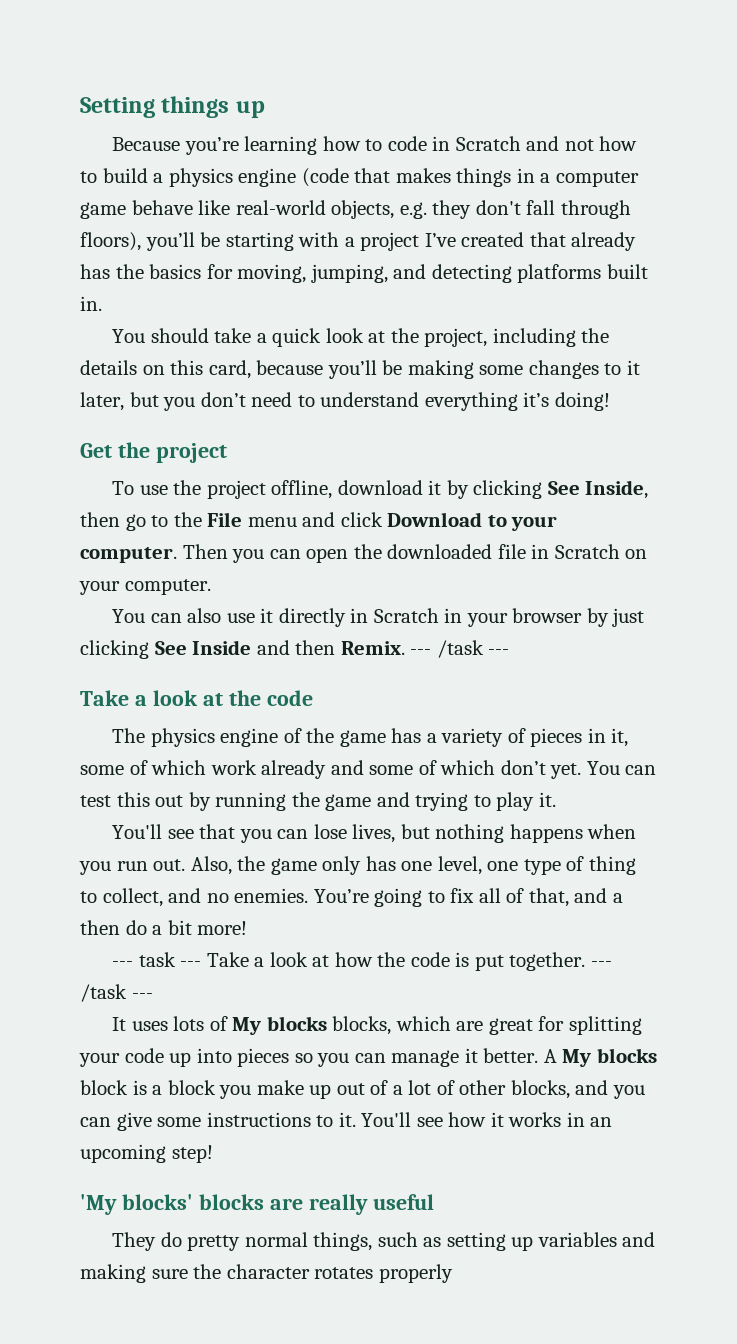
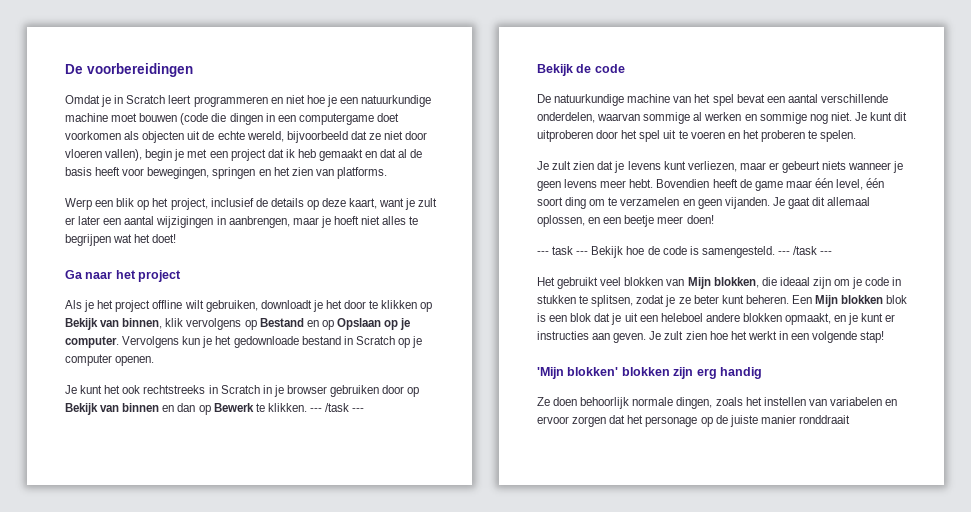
- Setting things up
- Because you’re learning how to code in Scratch and not how to build a physics engine (code that makes things in a computer game behave like real-world objects, e.g. they don't fall through floors), you’ll be starting with a project I’ve created that already has the basics for moving, jumping, and detecting platforms built in.
- You should take a quick look at the project, including the details on this card, because you’ll be making some changes to it later, but you don’t need to understand everything it’s doing!
- Get the project
- To use the project offline, download it by clicking See Inside, then go to the File menu and click Download to your computer. Then you can open the downloaded file in Scratch on your computer.
- You can also use it directly in Scratch in your browser by just clicking See Inside and then Remix. --- /task ---
- Take a look at the code
- The physics engine of the game has a variety of pieces in it, some of which work already and some of which don’t yet. You can test this out by running the game and trying to play it.
- You'll see that you can lose lives, but nothing happens when you run out. Also, the game only has one level, one type of thing to collect, and no enemies. You’re going to fix all of that, and a then do a bit more!
- --- task --- Take a look at how the code is put together. --- /task ---
- It uses lots of My blocks blocks, which are great for splitting your code up into pieces so you can manage it better. A My blocks block is a block you make up out of a lot of other blocks, and you can give some instructions to it. You'll see how it works in an upcoming step!
- 'My blocks' blocks are really useful
- They do pretty normal things, such as setting up variables and making sure the character rotates properly
+ De voorbereidingen
+ Omdat je in Scratch leert programmeren en niet hoe je een natuurkundige machine moet bouwen (code die dingen in een computergame doet voorkomen als objecten uit de echte wereld, bijvoorbeeld dat ze niet door vloeren vallen), begin je met een project dat ik heb gemaakt en dat al de basis heeft voor bewegingen, springen en het zien van platforms.
+ Werp een blik op het project, inclusief de details op deze kaart, want je zult er later een aantal wijzigingen in aanbrengen, maar je hoeft niet alles te begrijpen wat het doet!
+ Ga naar het project
+ Als je het project offline wilt gebruiken, downloadt je het door te klikken op Bekijk van binnen, klik vervolgens op Bestand en op Opslaan op je computer. Vervolgens kun je het gedownloade bestand in Scratch op je computer openen.
+ Je kunt het ook rechtstreeks in Scratch in je browser gebruiken door op Bekijk van binnen en dan op Bewerk te klikken. --- /task ---
+ Bekijk de code
+ De natuurkundige machine van het spel bevat een aantal verschillende onderdelen, waarvan sommige al werken en sommige nog niet. Je kunt dit uitproberen door het spel uit te voeren en het proberen te spelen.
+ Je zult zien dat je levens kunt verliezen, maar er gebeurt niets wanneer je geen levens meer hebt. Bovendien heeft de game maar één level, één soort ding om te verzamelen en geen vijanden. Je gaat dit allemaal oplossen, en een beetje meer doen!
+ --- task --- Bekijk hoe de code is samengesteld. --- /task ---
+ Het gebruikt veel blokken van Mijn blokken, die ideaal zijn om je code in stukken te splitsen, zodat je ze beter kunt beheren. Een Mijn blokken blok is een blok dat je uit een heleboel andere blokken opmaakt, en je kunt er instructies aan geven. Je zult zien hoe het werkt in een volgende stap!
+ 'Mijn blokken' blokken zijn erg handig
+ Ze doen behoorlijk normale dingen, zoals het instellen van variabelen en ervoor zorgen dat het personage op de juiste manier ronddraait

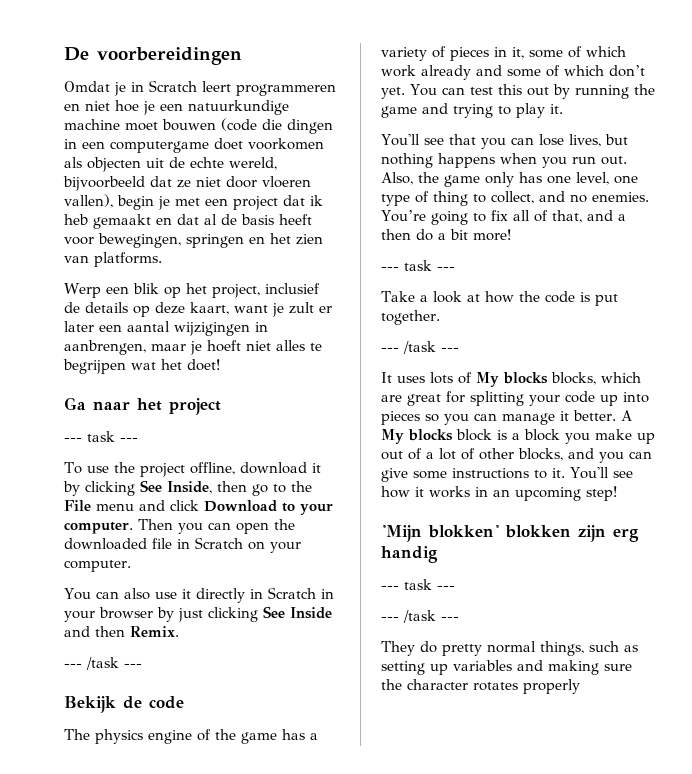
  Ga naar het project
- Als je het project offline wilt gebruiken, downloadt je het door te klikken op Bekijk van binnen, klik vervolgens op Bestand en op Opslaan op je computer. Vervolgens kun je het gedownloade bestand in Scratch op je computer openen.
- Je kunt het ook rechtstreeks in Scratch in je browser gebruiken door op Bekijk van binnen en dan op Bewerk te klikken. --- /task ---
+ --- task ---
+ To use the project offline, download it by clicking See Inside, then go to the File menu and click Download to your computer. Then you can open the downloaded file in Scratch on your computer.
+ You can also use it directly in Scratch in your browser by just clicking See Inside and then Remix.
+ --- /task ---
- De natuurkundige machine van het spel bevat een aantal verschillende onderdelen, waarvan sommige al werken en sommige nog niet. Je kunt dit uitproberen door het spel uit te voeren en het proberen te spelen.
- Je zult zien dat je levens kunt verliezen, maar er gebeurt niets wanneer je geen levens meer hebt. Bovendien heeft de game maar één level, één soort ding om te verzamelen en geen vijanden. Je gaat dit allemaal oplossen, en een beetje meer doen!
- --- task --- Bekijk hoe de code is samengesteld. --- /task ---
- Het gebruikt veel blokken van Mijn blokken, die ideaal zijn om je code in stukken te splitsen, zodat je ze beter kunt beheren. Een Mijn blokken blok is een blok dat je uit een heleboel andere blokken opmaakt, en je kunt er instructies aan geven. Je zult zien hoe het werkt in een volgende stap!
+ The physics engine of the game has a variety of pieces in it, some of which work already and some of which don’t yet. You can test this out by running the game and trying to play it.
+ You'll see that you can lose lives, but nothing happens when you run out. Also, the game only has one level, one type of thing to collect, and no enemies. You’re going to fix all of that, and a then do a bit more!
+ --- task ---
+ Take a look at how the code is put together.
+ --- /task ---
+ It uses lots of My blocks blocks, which are great for splitting your code up into pieces so you can manage it better. A My blocks block is a block you make up out of a lot of other blocks, and you can give some instructions to it. You'll see how it works in an upcoming step!
  'Mijn blokken' blokken zijn erg handig
- Ze doen behoorlijk normale dingen, zoals het instellen van variabelen en ervoor zorgen dat het personage op de juiste manier ronddraait
+ --- task ---
+ --- /task ---
+ They do pretty normal things, such as setting up variables and making sure the character rotates properly

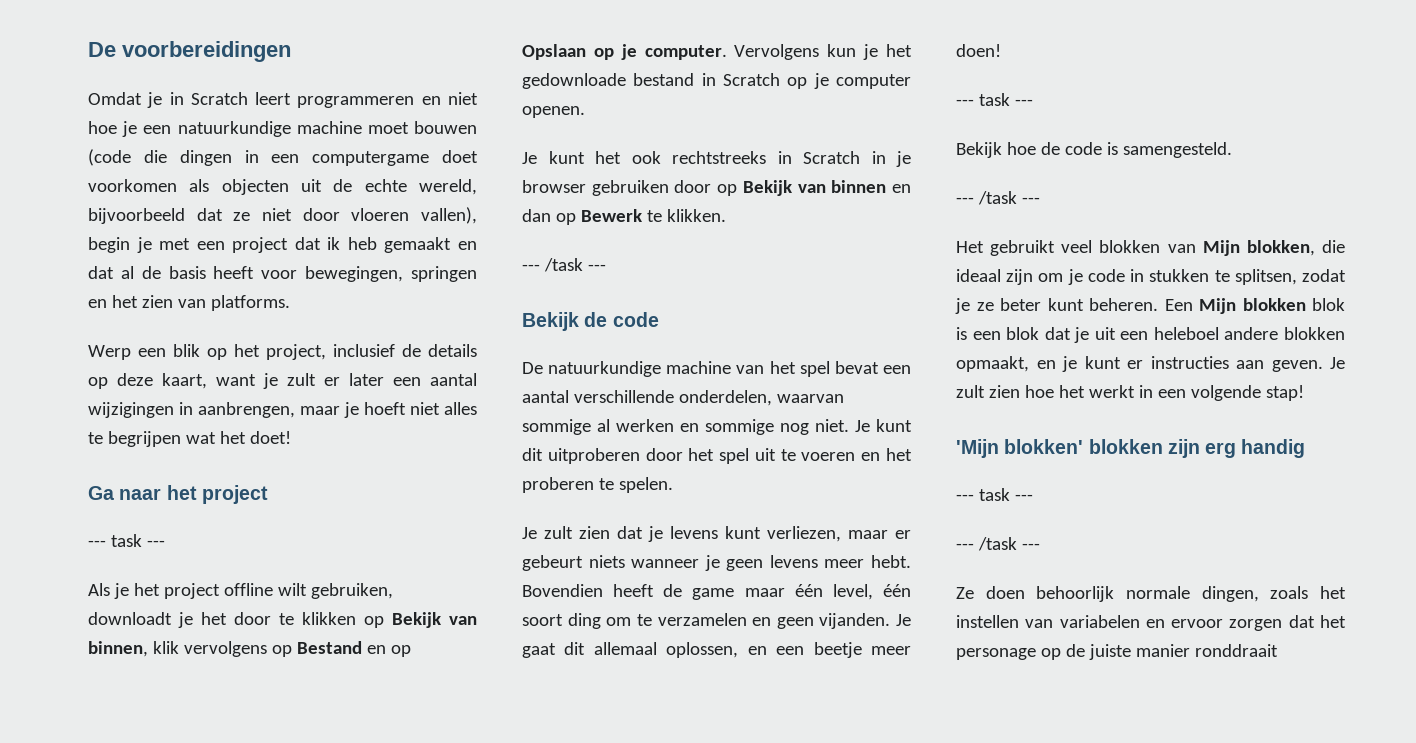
- To use the project offline, download it by clicking See Inside, then go to the File menu and click Download to your computer. Then you can open the downloaded file in Scratch on your computer.
- You can also use it directly in Scratch in your browser by just clicking See Inside and then Remix.
+ Als je het project offline wilt gebruiken, downloadt je het door te klikken op Bekijk van binnen, klik vervolgens op Bestand en op Opslaan op je computer. Vervolgens kun je het gedownloade bestand in Scratch op je computer openen.
+ Je kunt het ook rechtstreeks in Scratch in je browser gebruiken door op Bekijk van binnen en dan op Bewerk te klikken.
- The physics engine of the game has a variety of pieces in it, some of which work already and some of which don’t yet. You can test this out by running the game and trying to play it.
- You'll see that you can lose lives, but nothing happens when you run out. Also, the game only has one level, one type of thing to collect, and no enemies. You’re going to fix all of that, and a then do a bit more!
+ De natuurkundige machine van het spel bevat een aantal verschillende onderdelen, waarvan sommige al werken en sommige nog niet. Je kunt dit uitproberen door het spel uit te voeren en het proberen te spelen.
+ Je zult zien dat je levens kunt verliezen, maar er gebeurt niets wanneer je geen levens meer hebt. Bovendien heeft de game maar één level, één soort ding om te verzamelen en geen vijanden. Je gaat dit allemaal oplossen, en een beetje meer doen!
  --- task ---
- Take a look at how the code is put together.
+ Bekijk hoe de code is samengesteld.
  --- /task ---
- It uses lots of My blocks blocks, which are great for splitting your code up into pieces so you can manage it better. A My blocks block is a block you make up out of a lot of other blocks, and you can give some instructions to it. You'll see how it works in an upcoming step!
+ Het gebruikt veel blokken van Mijn blokken, die ideaal zijn om je code in stukken te splitsen, zodat je ze beter kunt beheren. Een Mijn blokken blok is een blok dat je uit een heleboel andere blokken opmaakt, en je kunt er instructies aan geven. Je zult zien hoe het werkt in een volgende stap!
- They do pretty normal things, such as setting up variables and making sure the character rotates properly
+ Ze doen behoorlijk normale dingen, zoals het instellen van variabelen en ervoor zorgen dat het personage op de juiste manier ronddraait

